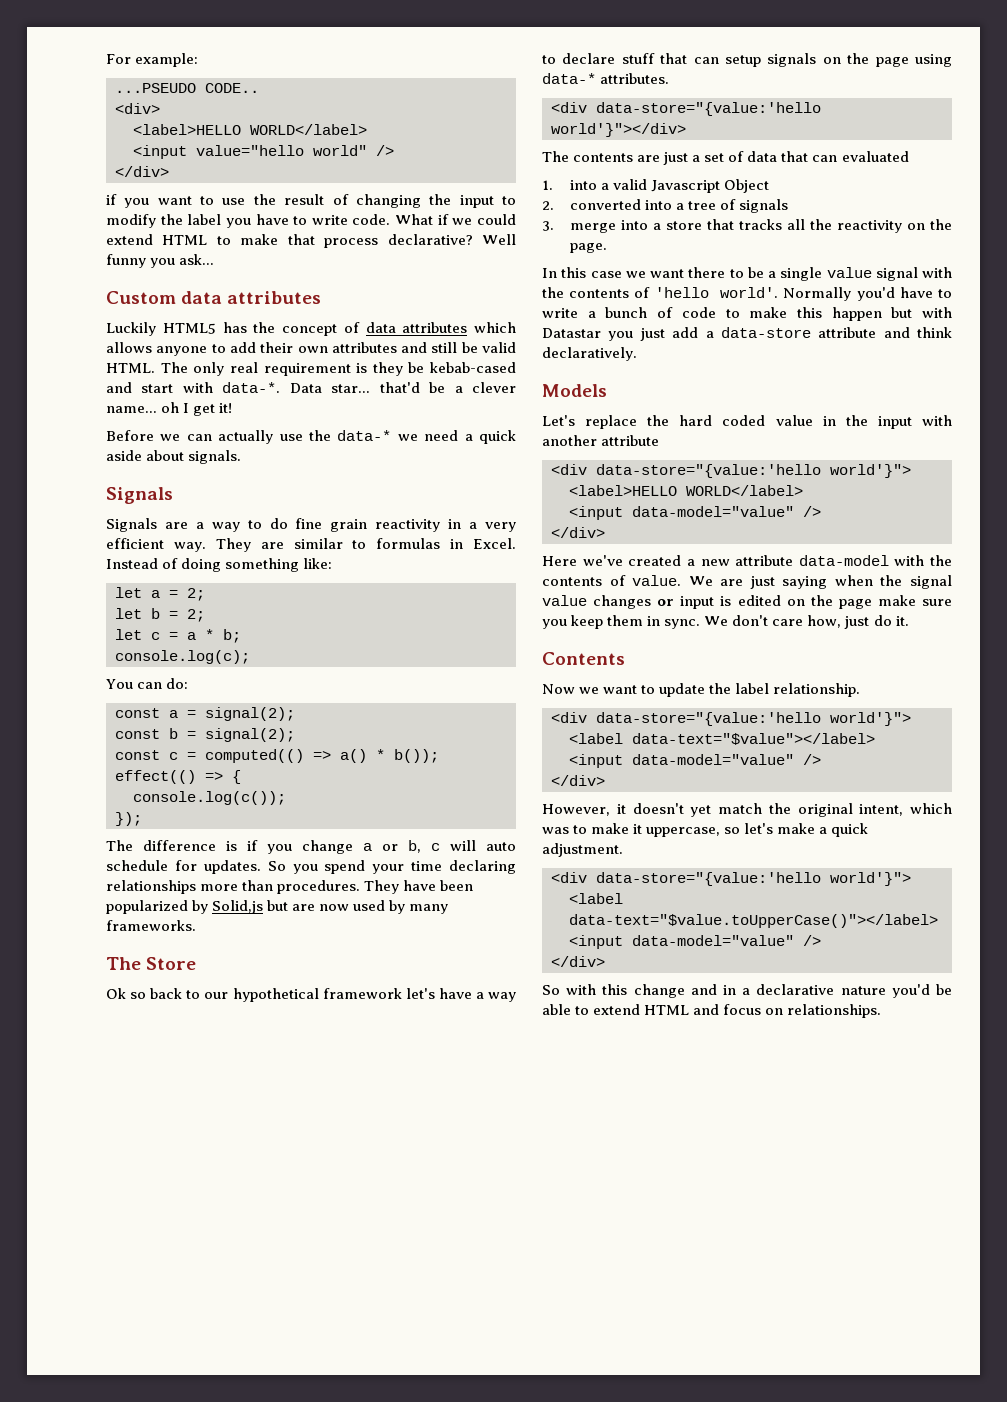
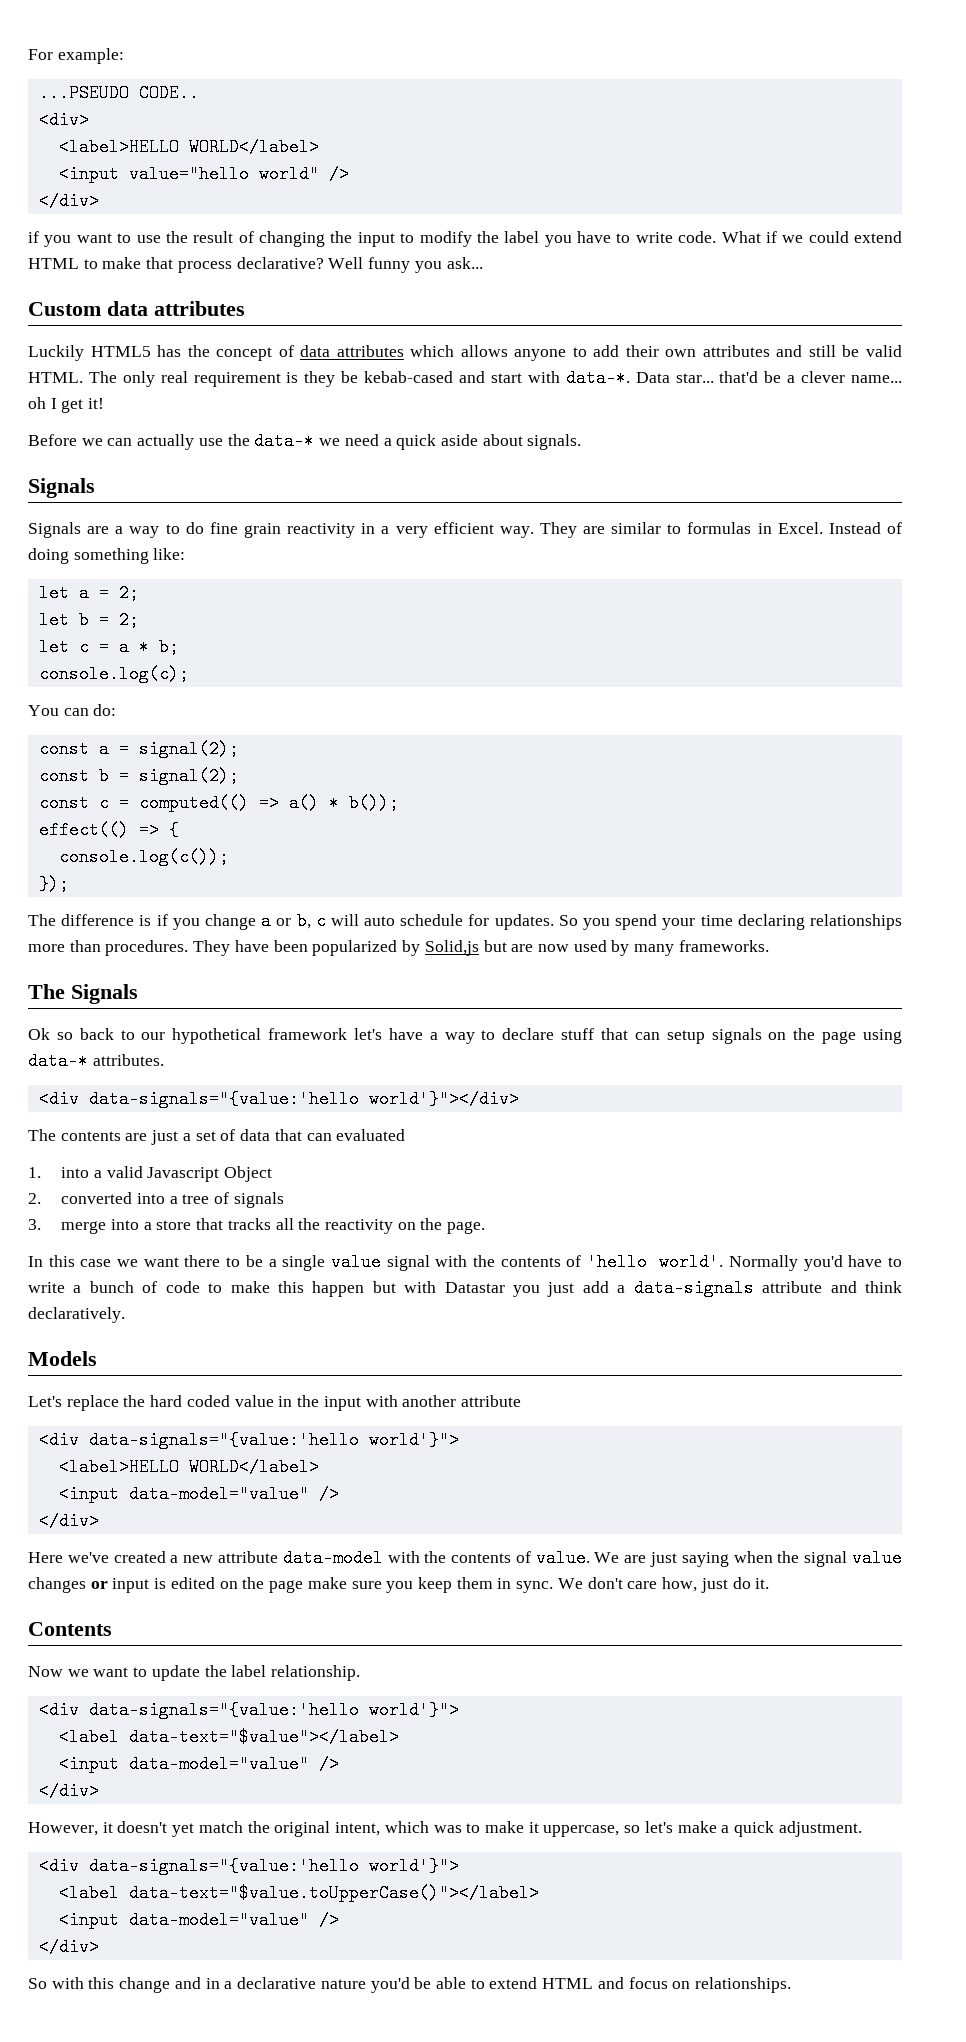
- The Store
+ The Signals
- <div data-store="{value:'hello world'}"></div>
+ <div data-signals="{value:'hello world'}"></div>
- Normally you'd have to write a bunch of code to make this happen but with Datastar you just add a data-store attribute and think declaratively.
+ Normally you'd have to write a bunch of code to make this happen but with Datastar you just add a data-signals attribute and think declaratively.
  Let's replace the hard coded value in the input with another attribute
- <div data-store="{value:'hello world'}">
+ <div data-signals="{value:'hello world'}">
  Now we want to update the label relationship.
- <div data-store="{value:'hello world'}">
+ <div data-signals="{value:'hello world'}">
  However, it doesn't yet match the original intent, which was to make it uppercase, so let's make a quick adjustment.
- <div data-store="{value:'hello world'}">
+ <div data-signals="{value:'hello world'}">

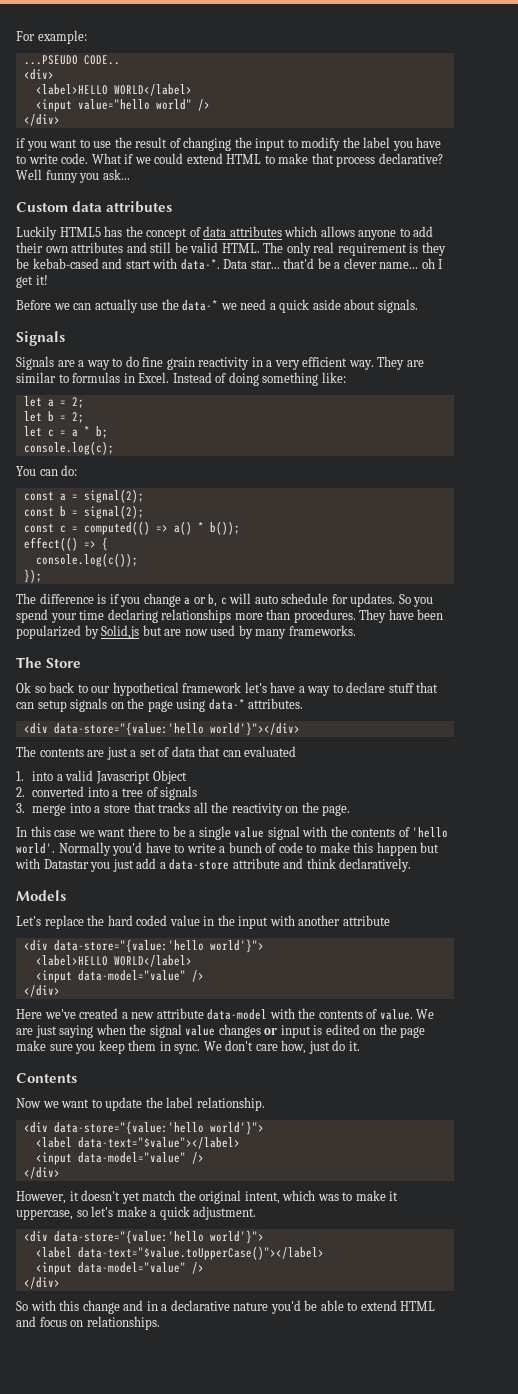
- The Signals
+ The Store
- <div data-signals="{value:'hello world'}"></div>
+ <div data-store="{value:'hello world'}"></div>
- Normally you'd have to write a bunch of code to make this happen but with Datastar you just add a data-signals attribute and think declaratively.
+ Normally you'd have to write a bunch of code to make this happen but with Datastar you just add a data-store attribute and think declaratively.
  Let's replace the hard coded value in the input with another attribute
- <div data-signals="{value:'hello world'}">
+ <div data-store="{value:'hello world'}">
  Now we want to update the label relationship.
- <div data-signals="{value:'hello world'}">
+ <div data-store="{value:'hello world'}">
  However, it doesn't yet match the original intent, which was to make it uppercase, so let's make a quick adjustment.
- <div data-signals="{value:'hello world'}">
+ <div data-store="{value:'hello world'}">

